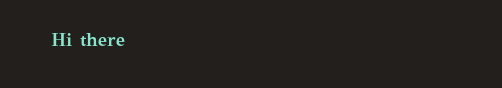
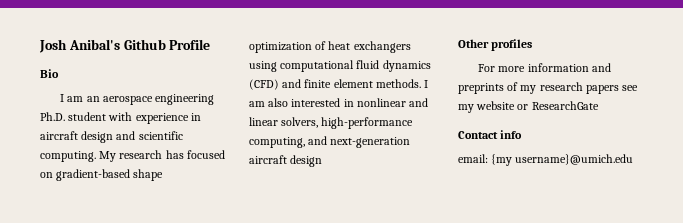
- Hi there
+ Josh Anibal's Github Profile
+ Bio
+ I am an aerospace engineering Ph.D. student with experience in aircraft design and scientific computing. My research has focused on gradient-based shape optimization of heat exchangers using computational fluid dynamics (CFD) and finite element methods. I am also interested in nonlinear and linear solvers, high-performance computing, and next-generation aircraft design
+ Other profiles
+ For more information and preprints of my research papers see my website or ResearchGate
+ Contact info
+ email: {my username}@umich.edu

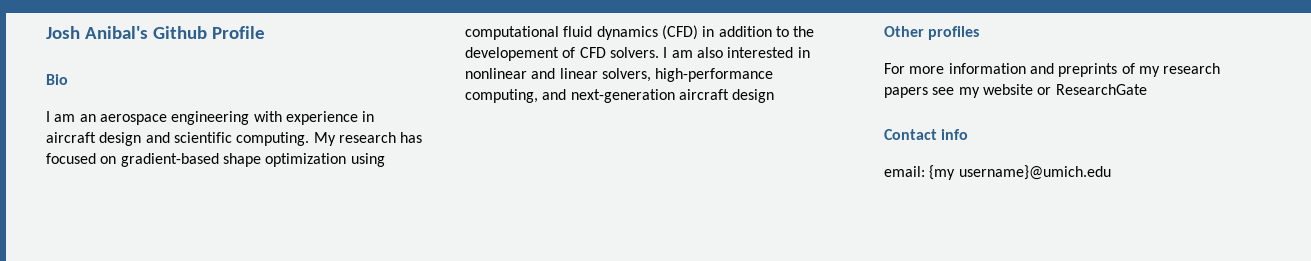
- I am an aerospace engineering Ph.D. student with experience in aircraft design and scientific computing.
+ I am an aerospace engineering with experience in aircraft design and scientific computing.
- My research has focused on gradient-based shape optimization of heat exchangers using computational fluid dynamics (CFD) and finite element methods.
+ My research has focused on gradient-based shape optimization using computational fluid dynamics (CFD) in addition to the developement of CFD solvers.

